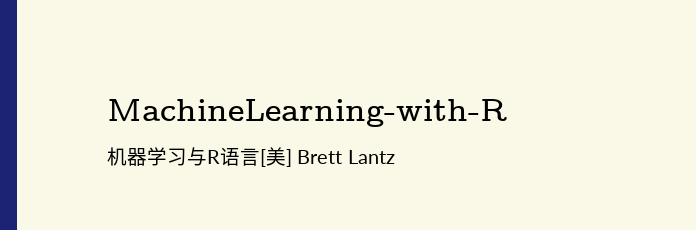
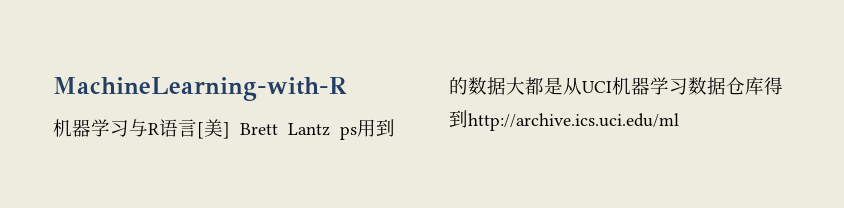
- 机器学习与R语言[美] Brett Lantz
+ 机器学习与R语言[美] Brett Lantz ps用到的数据大都是从UCI机器学习数据仓库得到http://archive.ics.uci.edu/ml

